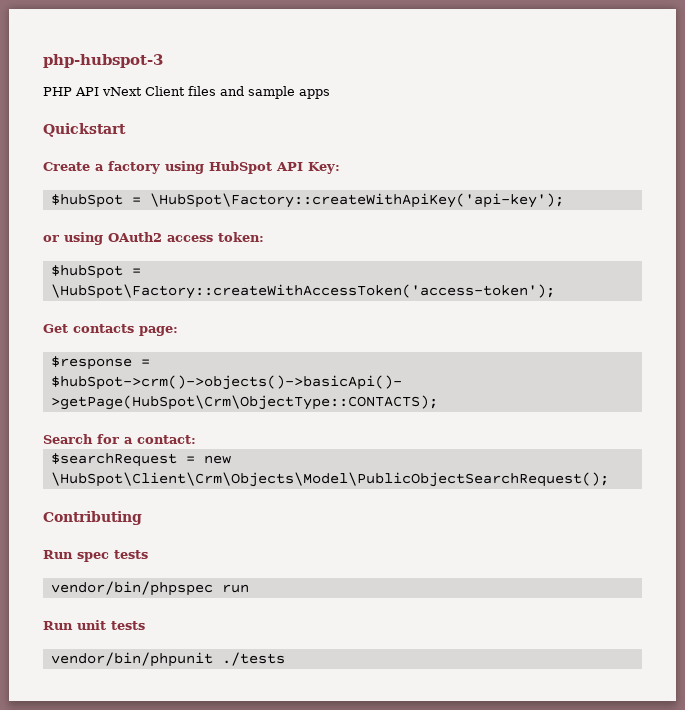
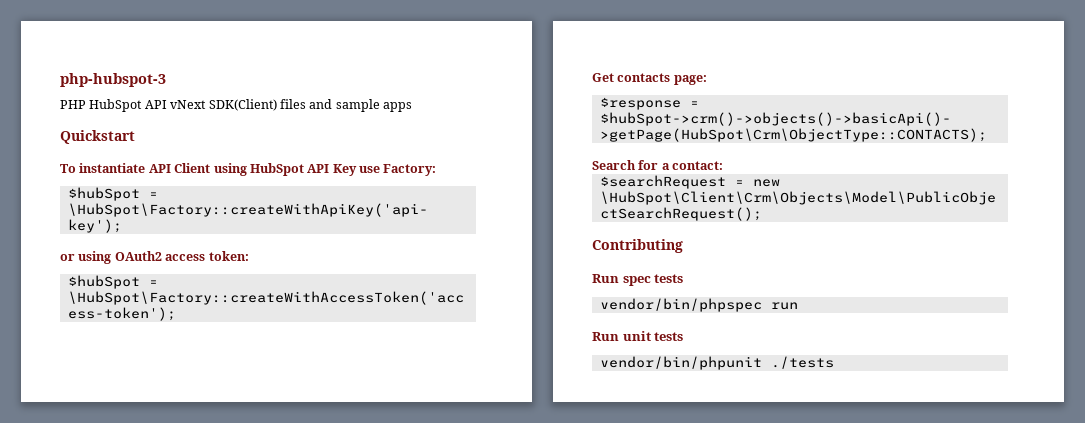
- PHP API vNext Client files and sample apps
+ PHP HubSpot API vNext SDK(Client) files and sample apps
- Create a factory using HubSpot API Key:
+ To instantiate API Client using HubSpot API Key use Factory:

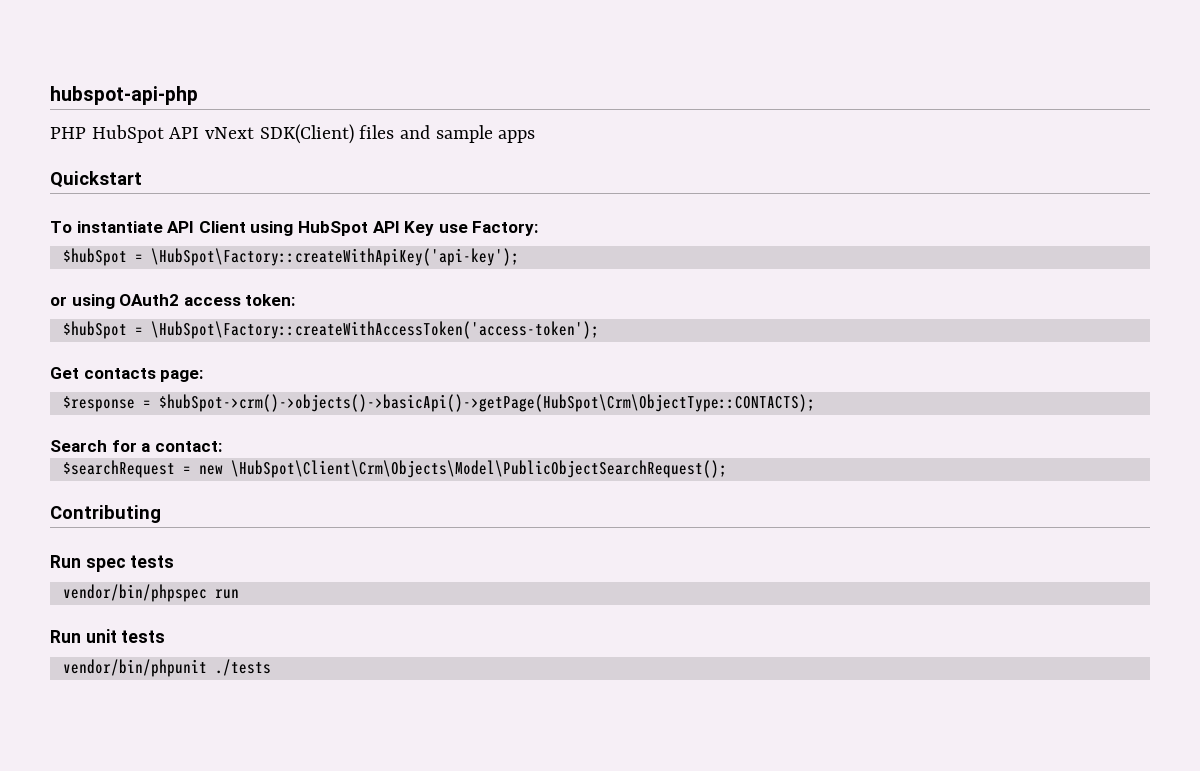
- php-hubspot-3
+ hubspot-api-php

